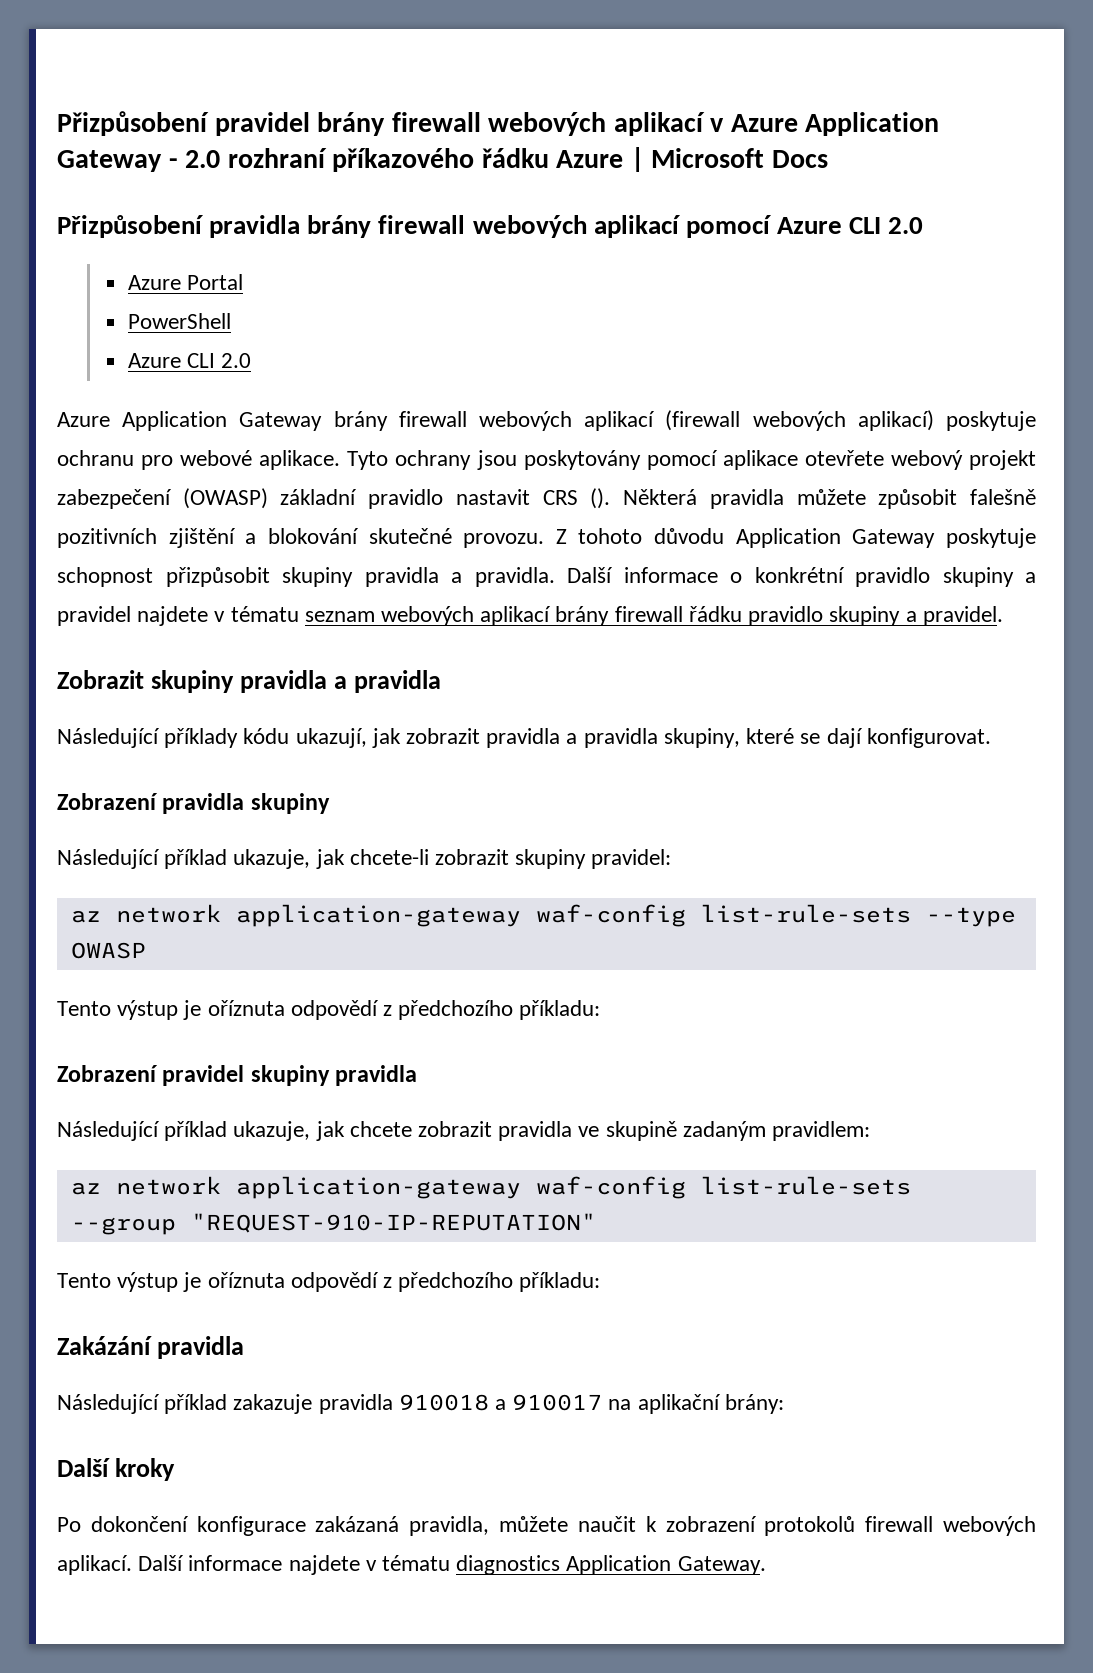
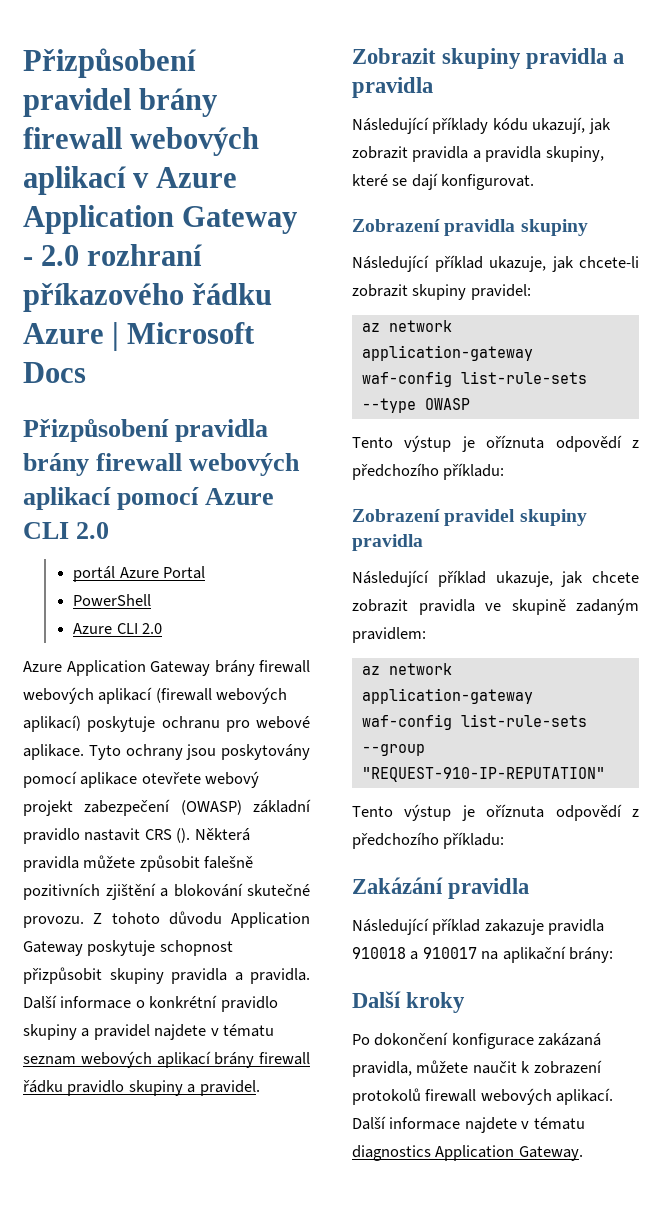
- Azure Portal
+ portál Azure Portal

